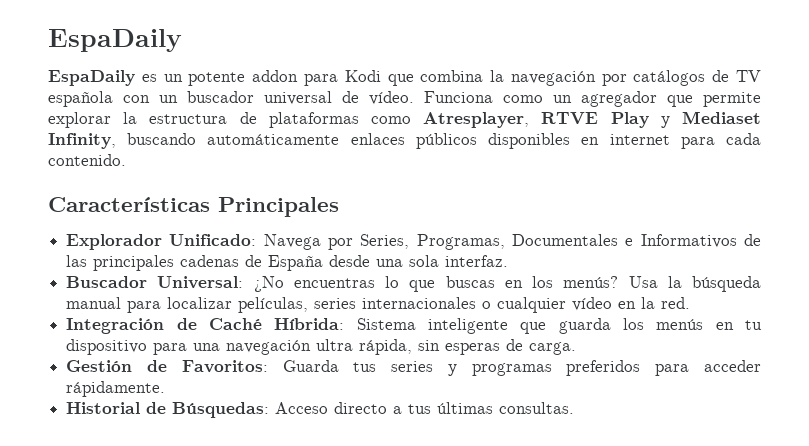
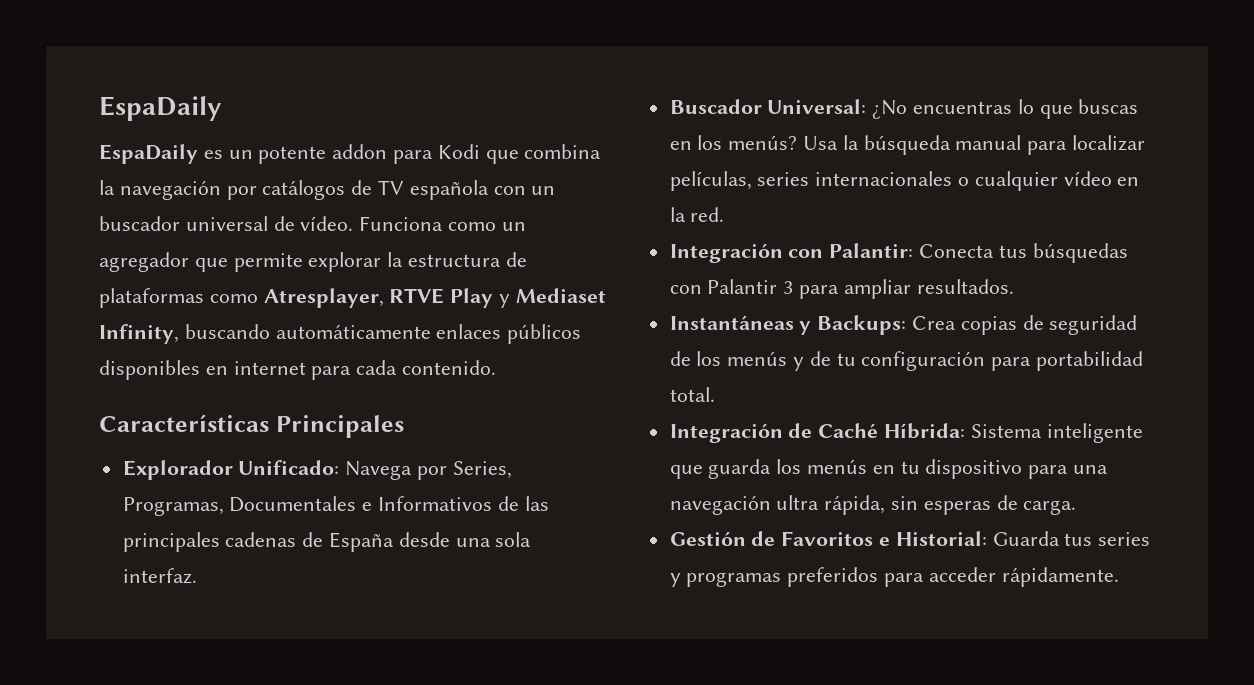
+ Integración con Palantir: Conecta tus búsquedas con Palantir 3 para ampliar resultados.
+ Instantáneas y Backups: Crea copias de seguridad de los menús y de tu configuración para portabilidad total.
- Gestión de Favoritos: Guarda tus series y programas preferidos para acceder rápidamente.
+ Gestión de Favoritos e Historial: Guarda tus series y programas preferidos para acceder rápidamente.
- Historial de Búsquedas: Acceso directo a tus últimas consultas.

